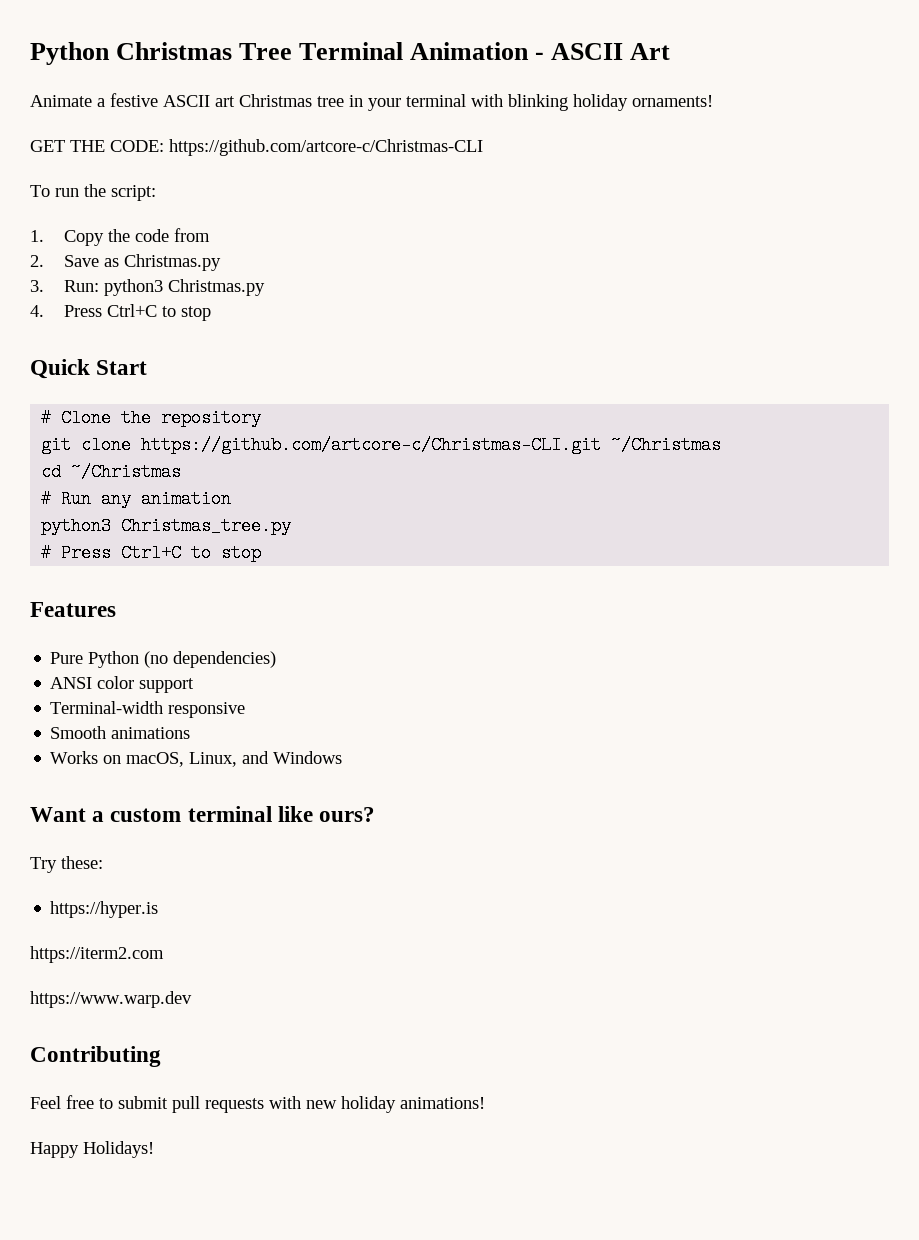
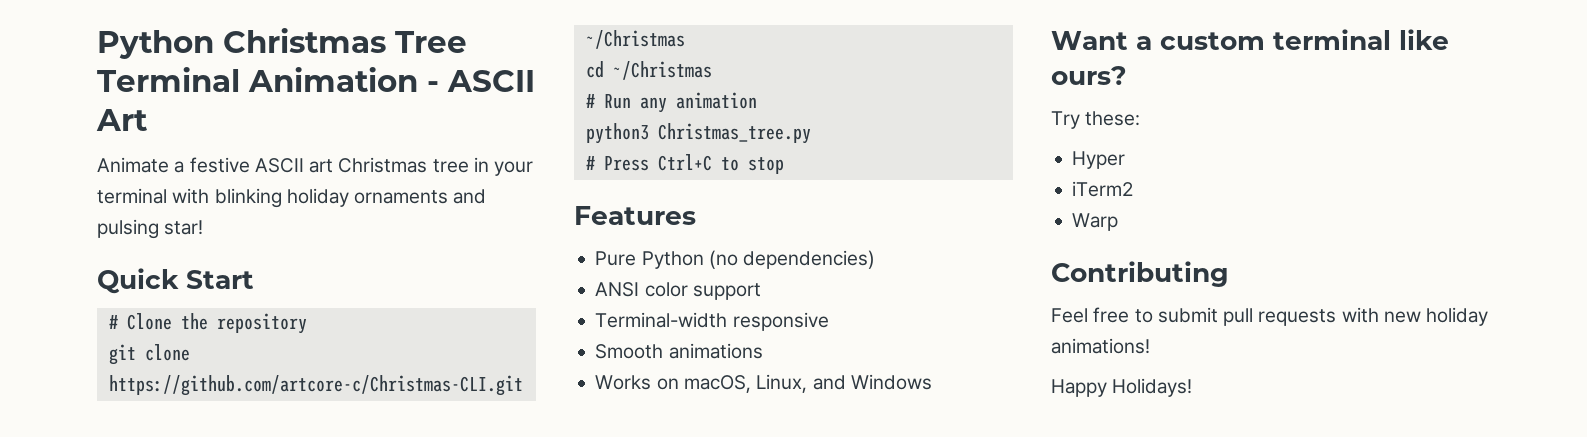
- Animate a festive ASCII art Christmas tree in your terminal with blinking holiday ornaments!
- GET THE CODE: https://github.com/artcore-c/Christmas-CLI
- To run the script:
- 1. Copy the code from
- 2. Save as Christmas.py
- 3. Run: python3 Christmas.py
- 4. Press Ctrl+C to stop
+ Animate a festive ASCII art Christmas tree in your terminal with blinking holiday ornaments and pulsing star!
- https://hyper.is
- https://iterm2.com
- https://www.warp.dev
+ Hyper
+ iTerm2
+ Warp

